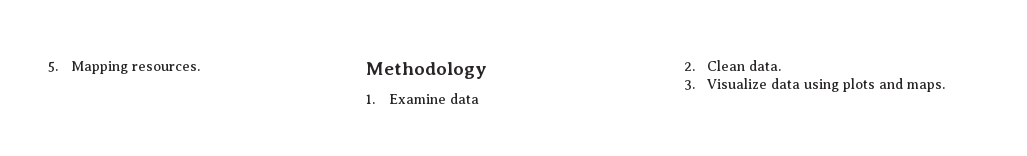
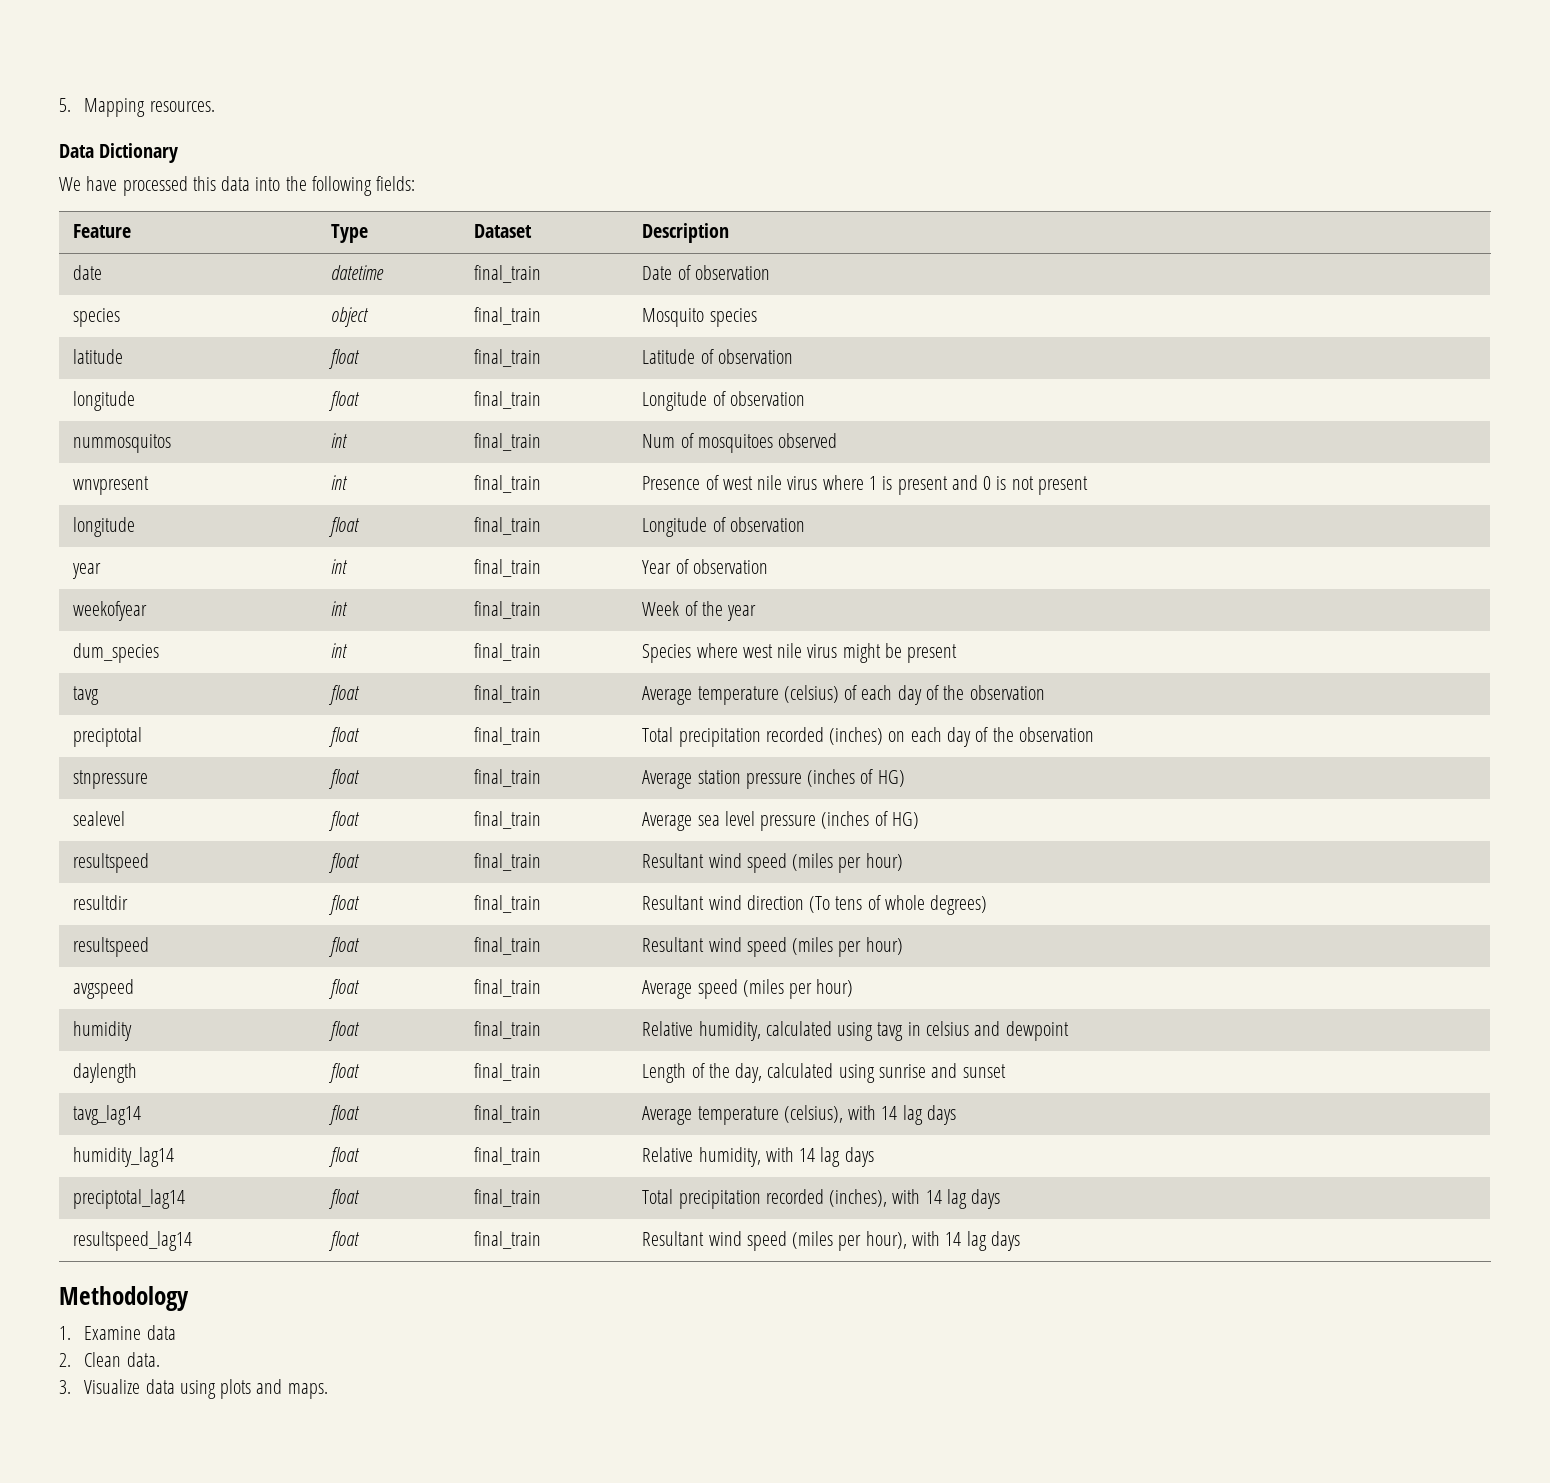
+ Data Dictionary
+ We have processed this data into the following fields:
+ Feature | Type | Dataset | Description
+ date | datetime | final_train | Date of observation
+ species | object | final_train | Mosquito species
+ latitude | float | final_train | Latitude of observation
+ longitude | float | final_train | Longitude of observation
+ nummosquitos | int | final_train | Num of mosquitoes observed
+ wnvpresent | int | final_train | Presence of west nile virus where 1 is present and 0 is not present
+ longitude | float | final_train | Longitude of observation
+ year | int | final_train | Year of observation
+ weekofyear | int | final_train | Week of the year
+ dum_species | int | final_train | Species where west nile virus might be present
+ tavg | float | final_train | Average temperature (celsius) of each day of the observation
+ preciptotal | float | final_train | Total precipitation recorded (inches) on each day of the observation
+ stnpressure | float | final_train | Average station pressure (inches of HG)
+ sealevel | float | final_train | Average sea level pressure (inches of HG)
+ resultspeed | float | final_train | Resultant wind speed (miles per hour)
+ resultdir | float | final_train | Resultant wind direction (To tens of whole degrees)
+ resultspeed | float | final_train | Resultant wind speed (miles per hour)
+ avgspeed | float | final_train | Average speed (miles per hour)
+ humidity | float | final_train | Relative humidity, calculated using tavg in celsius and dewpoint
+ daylength | float | final_train | Length of the day, calculated using sunrise and sunset
+ tavg_lag14 | float | final_train | Average temperature (celsius), with 14 lag days
+ humidity_lag14 | float | final_train | Relative humidity, with 14 lag days
+ preciptotal_lag14 | float | final_train | Total precipitation recorded (inches), with 14 lag days
+ resultspeed_lag14 | float | final_train | Resultant wind speed (miles per hour), with 14 lag days

